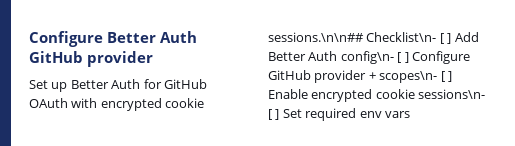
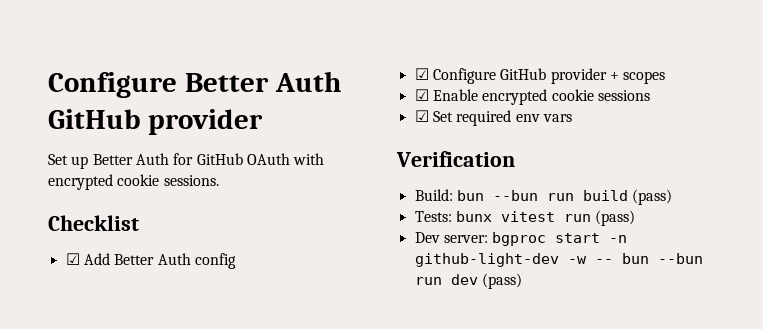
- Set up Better Auth for GitHub OAuth with encrypted cookie sessions.\n\n## Checklist\n- [ ] Add Better Auth config\n- [ ] Configure GitHub provider + scopes\n- [ ] Enable encrypted cookie sessions\n- [ ] Set required env vars
+ Set up Better Auth for GitHub OAuth with encrypted cookie sessions.
+ Checklist
+ ☑ Add Better Auth config
+ ☑ Configure GitHub provider + scopes
+ ☑ Enable encrypted cookie sessions
+ ☑ Set required env vars
+ Verification
+ Build: bun --bun run build (pass)
+ Tests: bunx vitest run (pass)
+ Dev server: bgproc start -n github-light-dev -w -- bun --bun run dev (pass)

